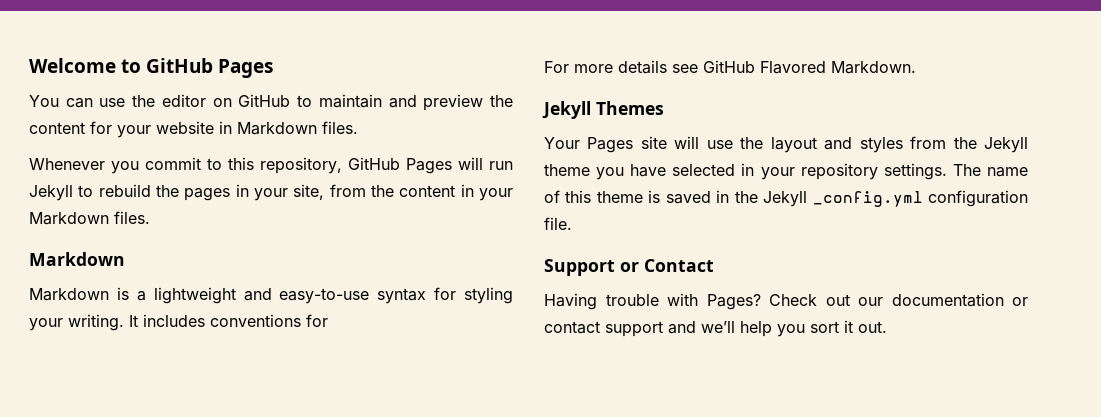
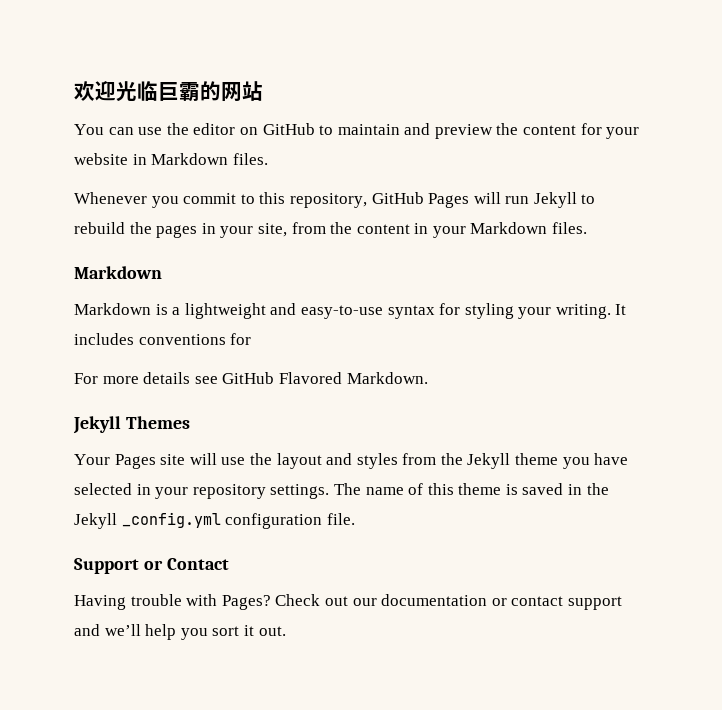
- Welcome to GitHub Pages
+ 欢迎光临巨霸的网站

